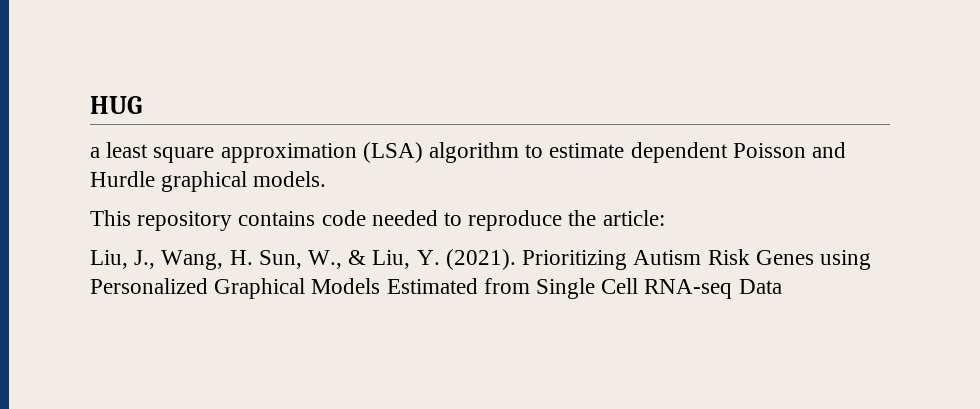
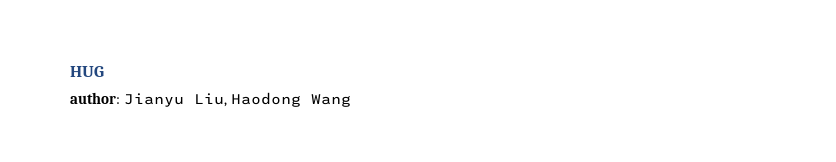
- a least square approximation (LSA) algorithm to estimate dependent Poisson and Hurdle graphical models.
- This repository contains code needed to reproduce the article:
- Liu, J., Wang, H. Sun, W., & Liu, Y. (2021). Prioritizing Autism Risk Genes using Personalized Graphical Models Estimated from Single Cell RNA-seq Data
+ author: Jianyu Liu, Haodong Wang

